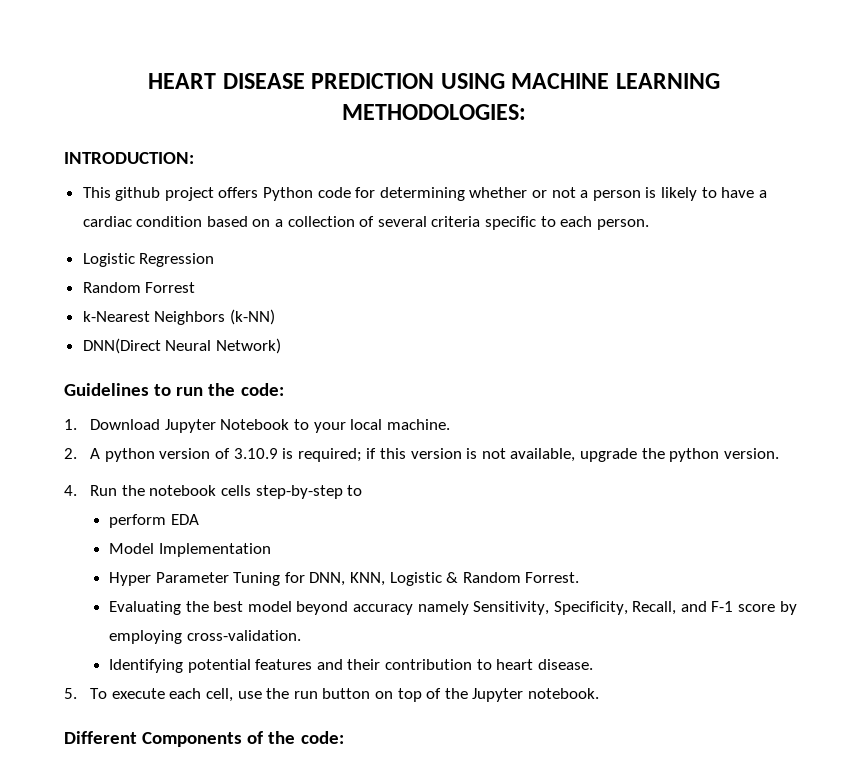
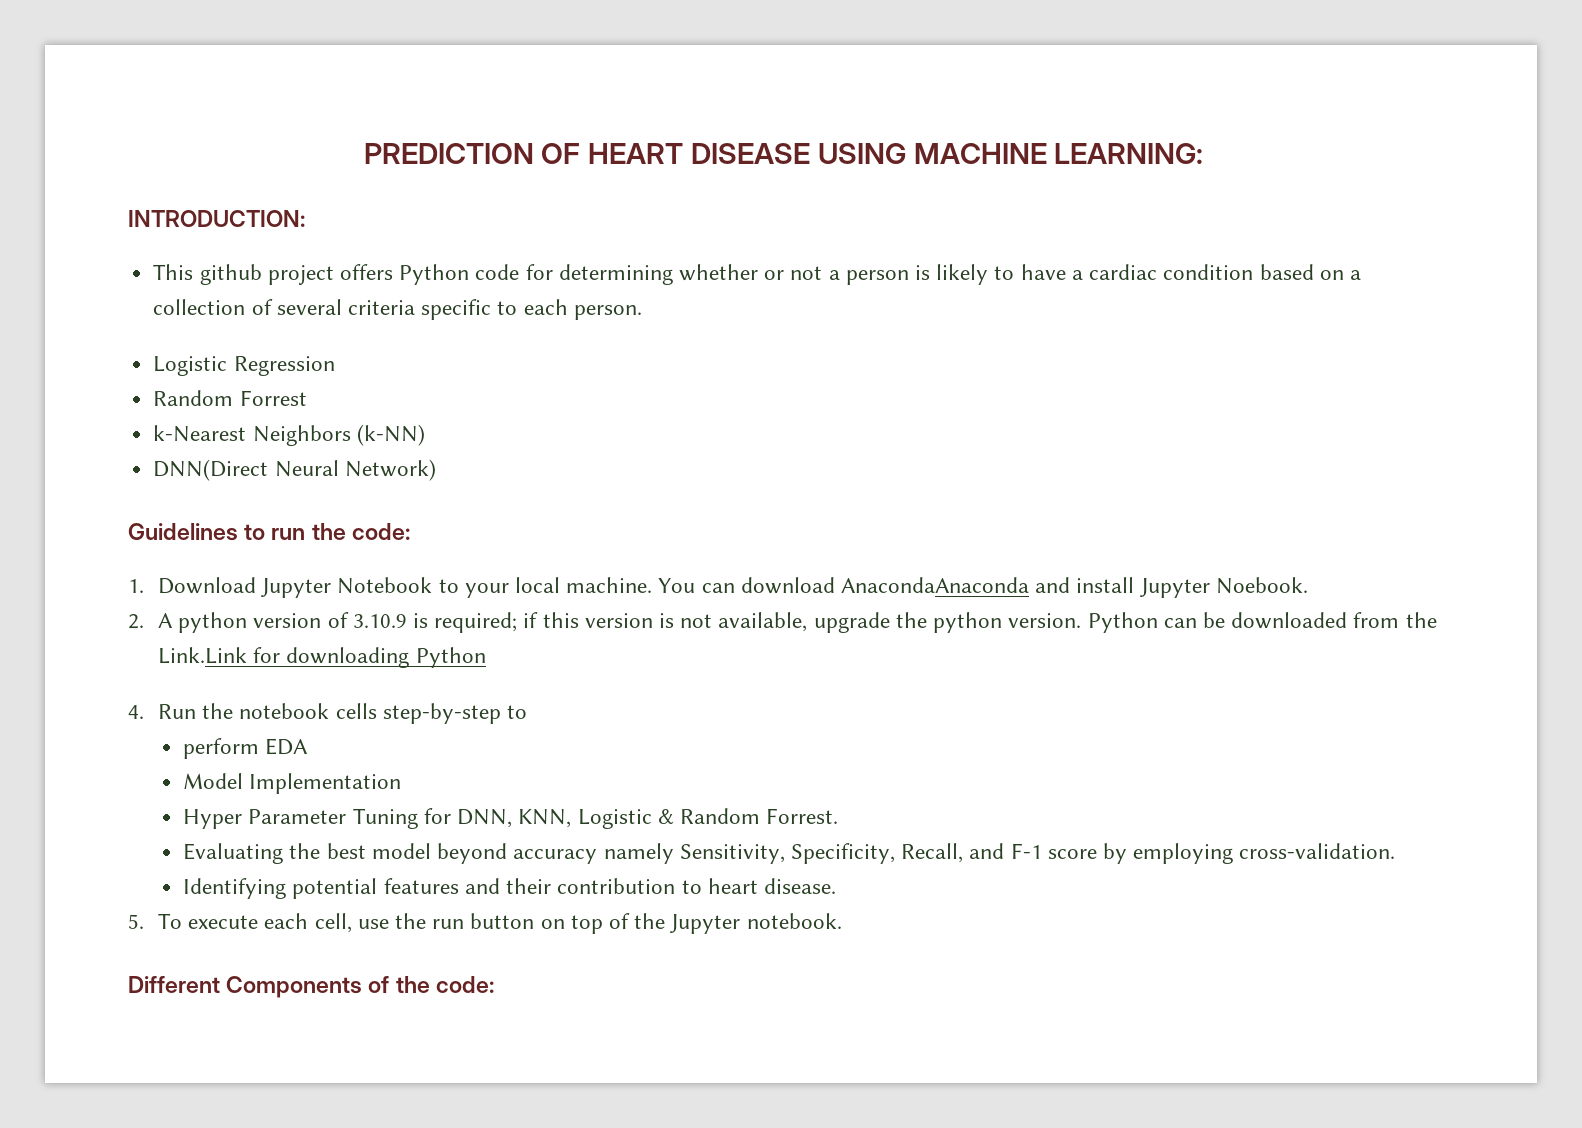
- HEART DISEASE PREDICTION USING MACHINE LEARNING METHODOLOGIES:
+ PREDICTION OF HEART DISEASE USING MACHINE LEARNING:
+ You can download AnacondaAnaconda and install Jupyter Noebook.
+ Python can be downloaded from the Link.Link for downloading Python

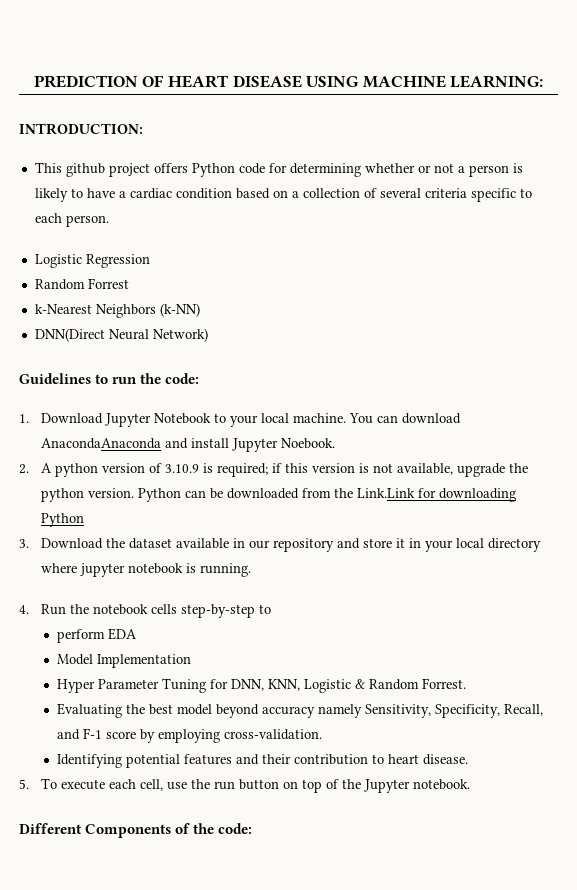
+ 3. Download the dataset available in our repository and store it in your local directory where jupyter notebook is running.

